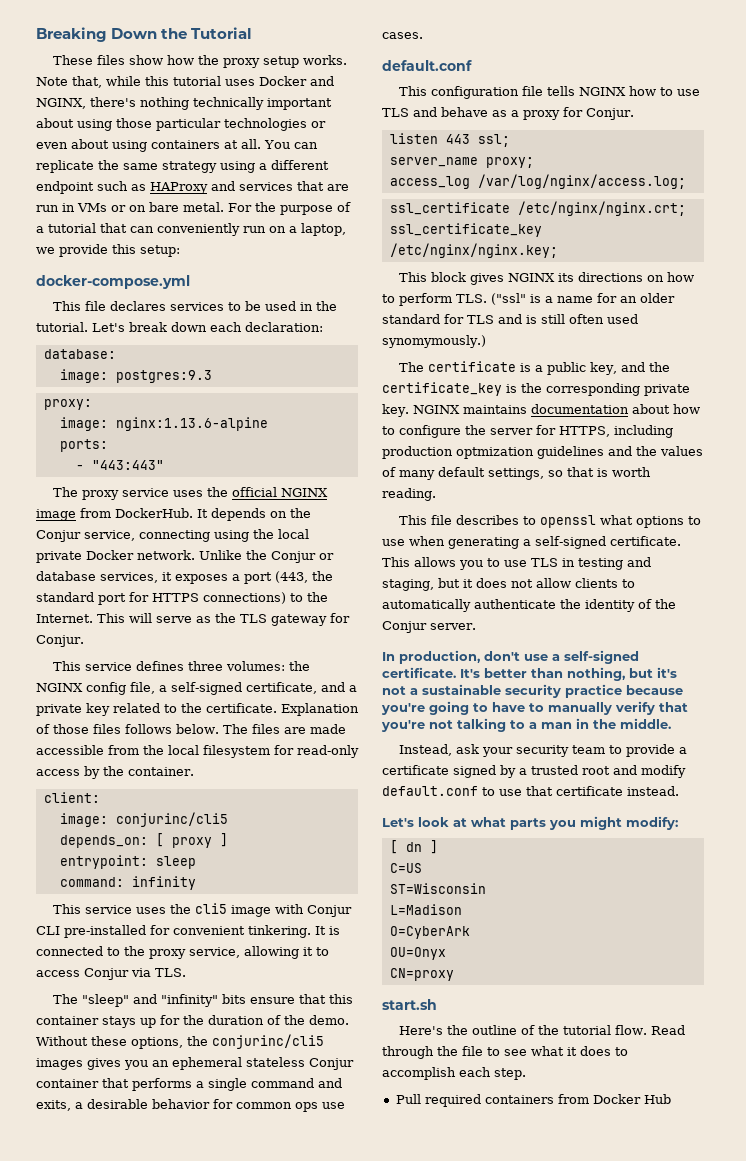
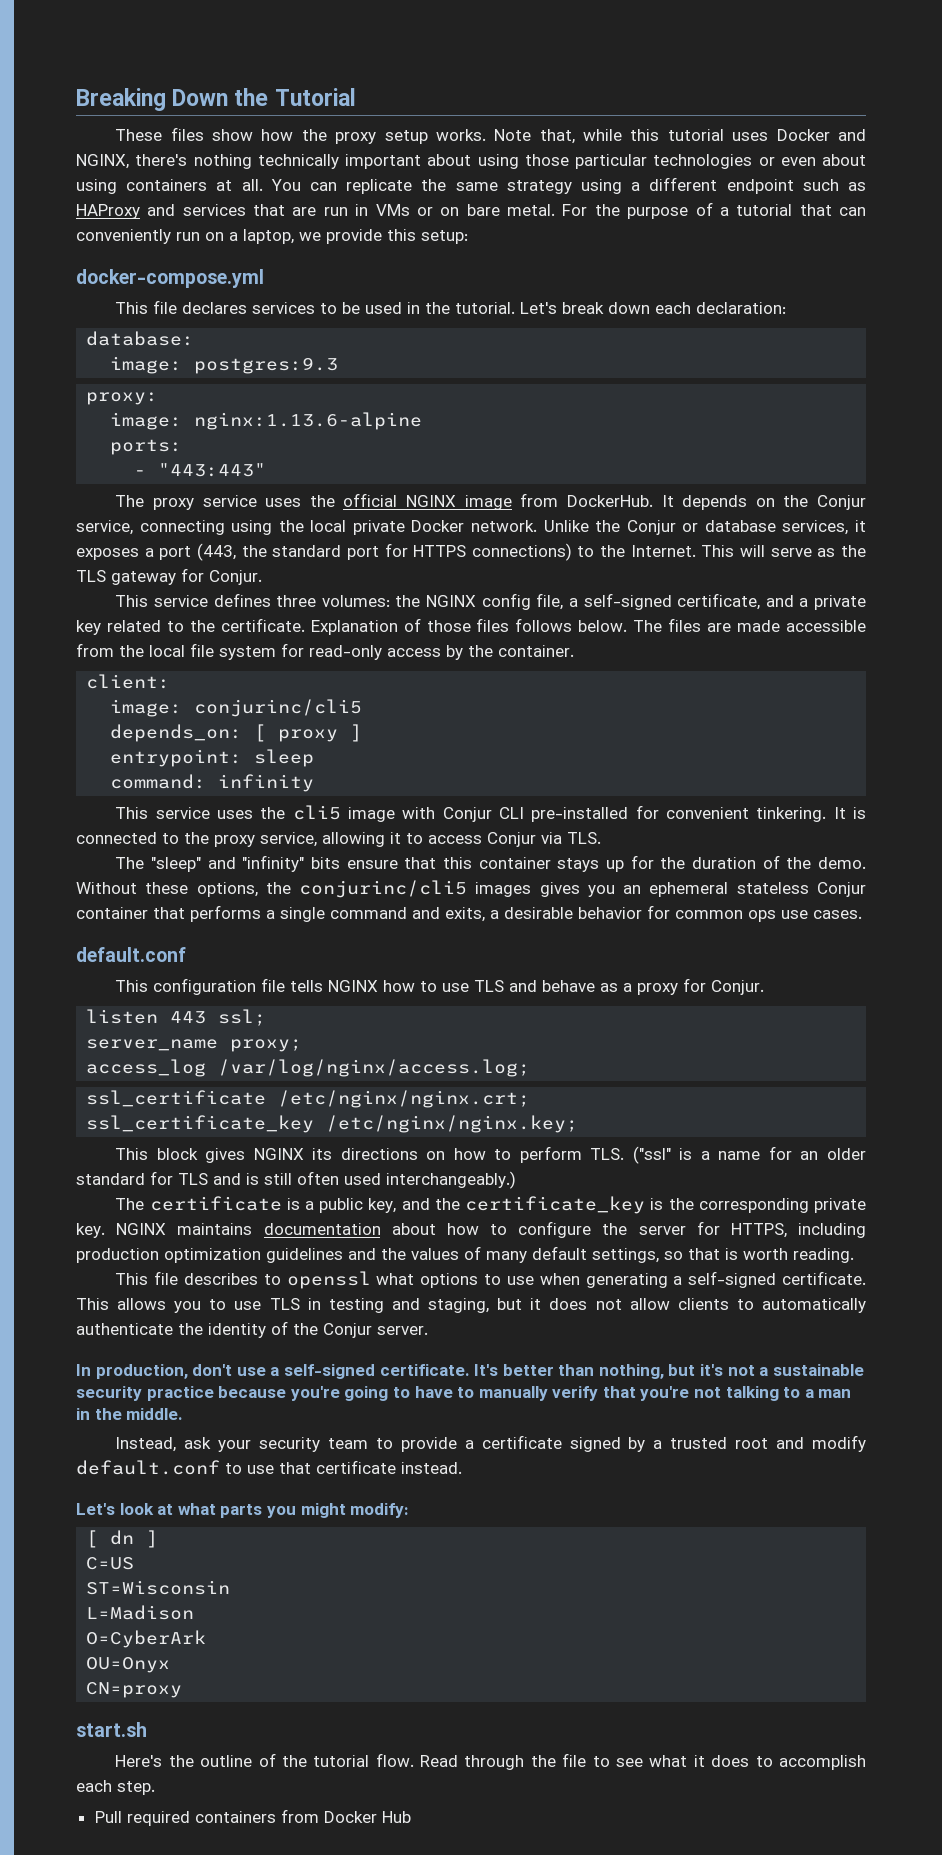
- The files are made accessible from the local filesystem for read-only access by the container.
+ The files are made accessible from the local file system for read-only access by the container.
- This block gives NGINX its directions on how to perform TLS. ("ssl" is a name for an older standard for TLS and is still often used synomymously.)
+ This block gives NGINX its directions on how to perform TLS. ("ssl" is a name for an older standard for TLS and is still often used interchangeably.)
- NGINX maintains documentation about how to configure the server for HTTPS, including production optmization guidelines and the values of many default settings, so that is worth reading.
+ NGINX maintains documentation about how to configure the server for HTTPS, including production optimization guidelines and the values of many default settings, so that is worth reading.

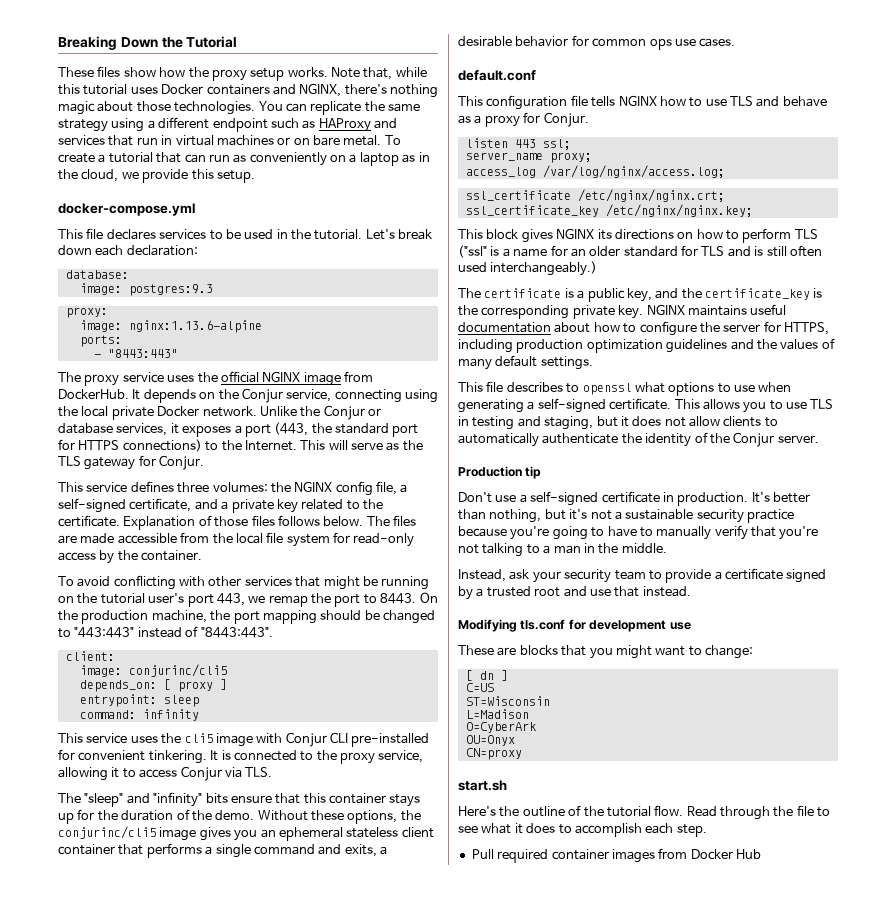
- Note that, while this tutorial uses Docker and NGINX, there's nothing technically important about using those particular technologies or even about using containers at all.
+ Note that, while this tutorial uses Docker containers and NGINX, there's nothing magic about those technologies.
- You can replicate the same strategy using a different endpoint such as HAProxy and services that are run in VMs or on bare metal.
+ You can replicate the same strategy using a different endpoint such as HAProxy and services that run in virtual machines or on bare metal.
- For the purpose of a tutorial that can conveniently run on a laptop, we provide this setup:
+ To create a tutorial that can run as conveniently on a laptop as in the cloud, we provide this setup.
- - "443:443"
+ - "8443:443"
+ To avoid conflicting with other services that might be running on the tutorial user's port 443, we remap the port to 8443. On the production machine, the port mapping should be changed to "443:443" instead of "8443:443".
- Without these options, the conjurinc/cli5 images gives you an ephemeral stateless Conjur container that performs a single command and exits, a desirable behavior for common ops use cases.
+ Without these options, the conjurinc/cli5 image gives you an ephemeral stateless client container that performs a single command and exits, a desirable behavior for common ops use cases.
- This block gives NGINX its directions on how to perform TLS. ("ssl" is a name for an older standard for TLS and is still often used interchangeably.)
+ This block gives NGINX its directions on how to perform TLS ("ssl" is a name for an older standard for TLS and is still often used interchangeably.)
- NGINX maintains documentation about how to configure the server for HTTPS, including production optimization guidelines and the values of many default settings, so that is worth reading.
+ NGINX maintains useful documentation about how to configure the server for HTTPS, including production optimization guidelines and the values of many default settings.
- In production, don't use a self-signed certificate.
+ Production tip
+ Don't use a self-signed certificate in production.
- Instead, ask your security team to provide a certificate signed by a trusted root and modify default.conf to use that certificate instead.
+ Instead, ask your security team to provide a certificate signed by a trusted root and use that instead.
- Let's look at what parts you might modify:
+ Modifying tls.conf for development use
+ These are blocks that you might want to change:
- Pull required containers from Docker Hub
+ Pull required container images from Docker Hub

